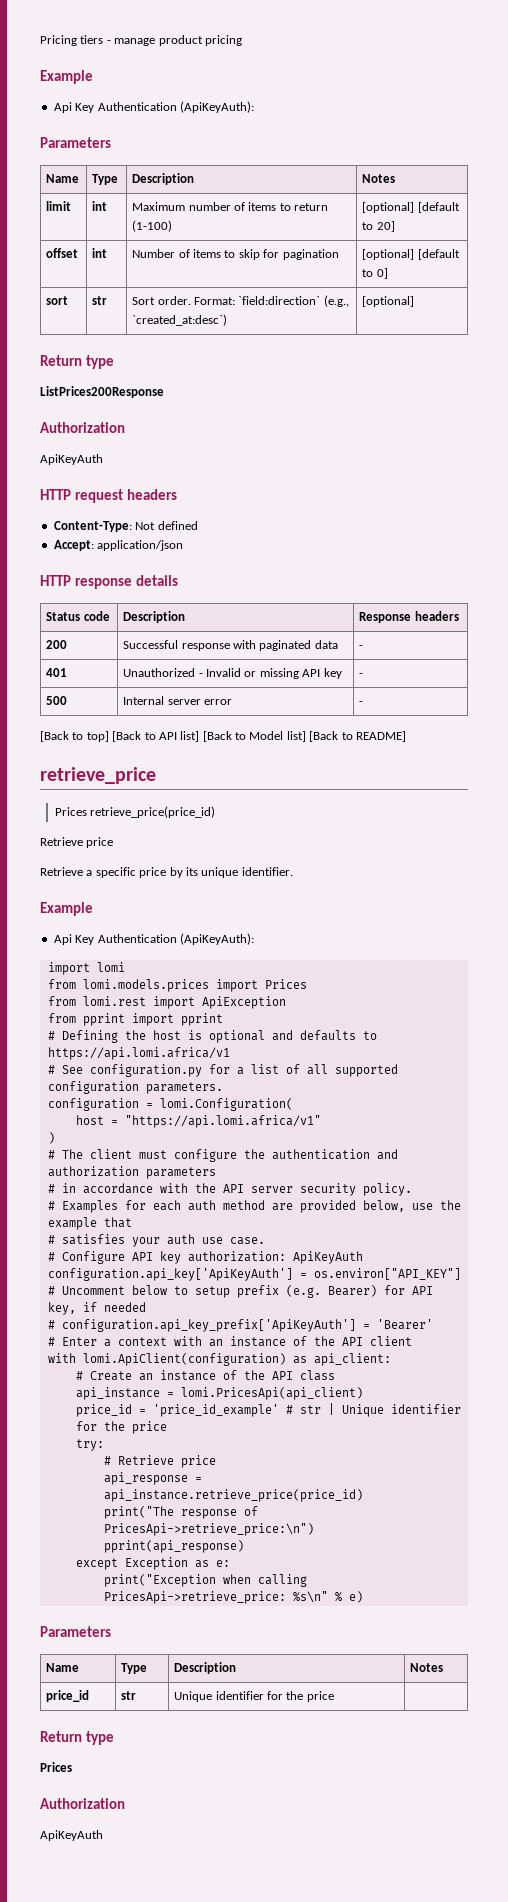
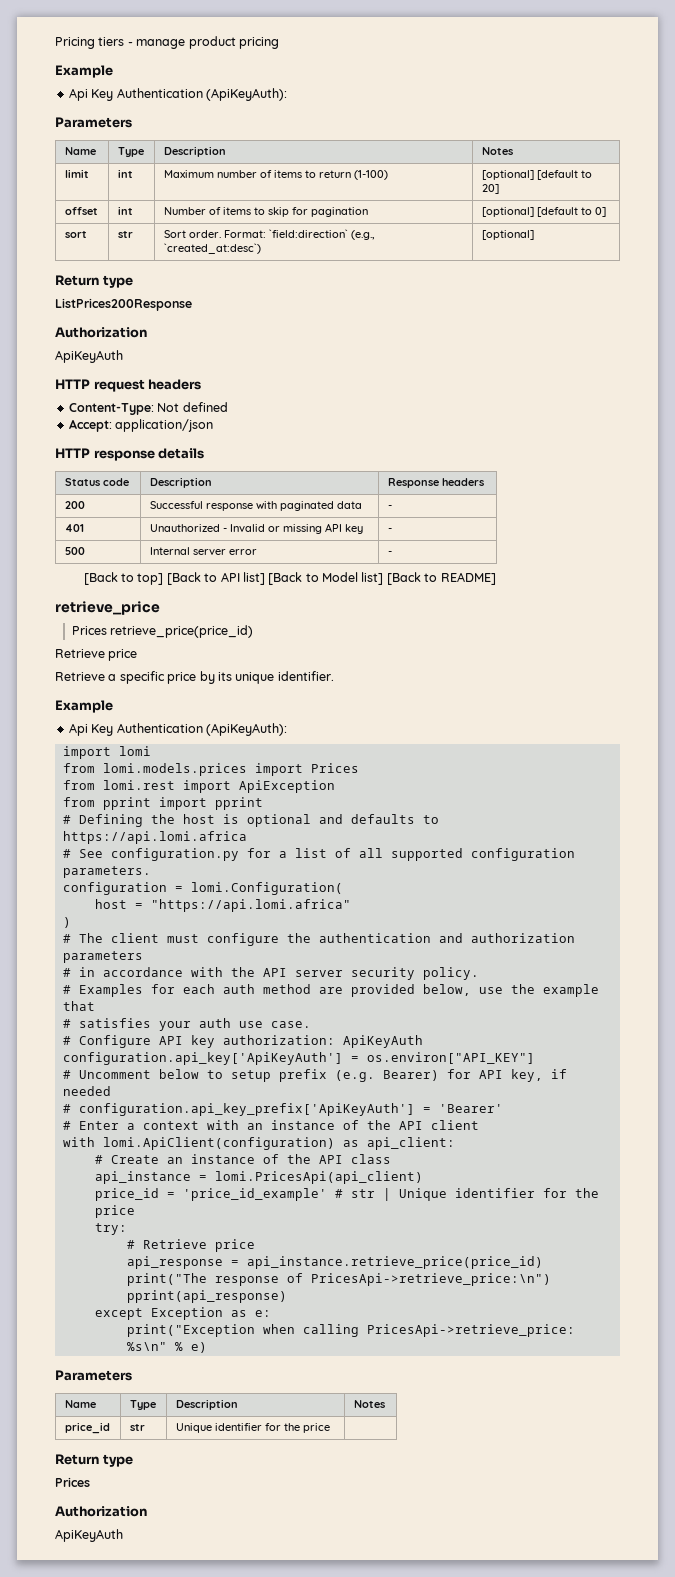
- # Defining the host is optional and defaults to https://api.lomi.africa/v1
+ # Defining the host is optional and defaults to https://api.lomi.africa
- host = "https://api.lomi.africa/v1"
+ host = "https://api.lomi.africa"

